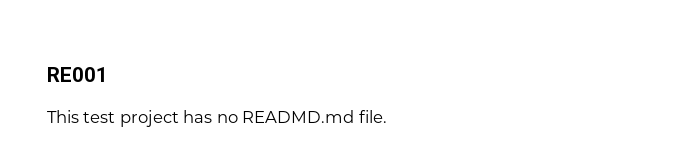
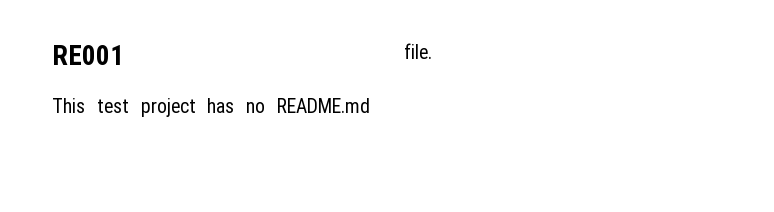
- This test project has no READMD.md file.
+ This test project has no README.md file.

